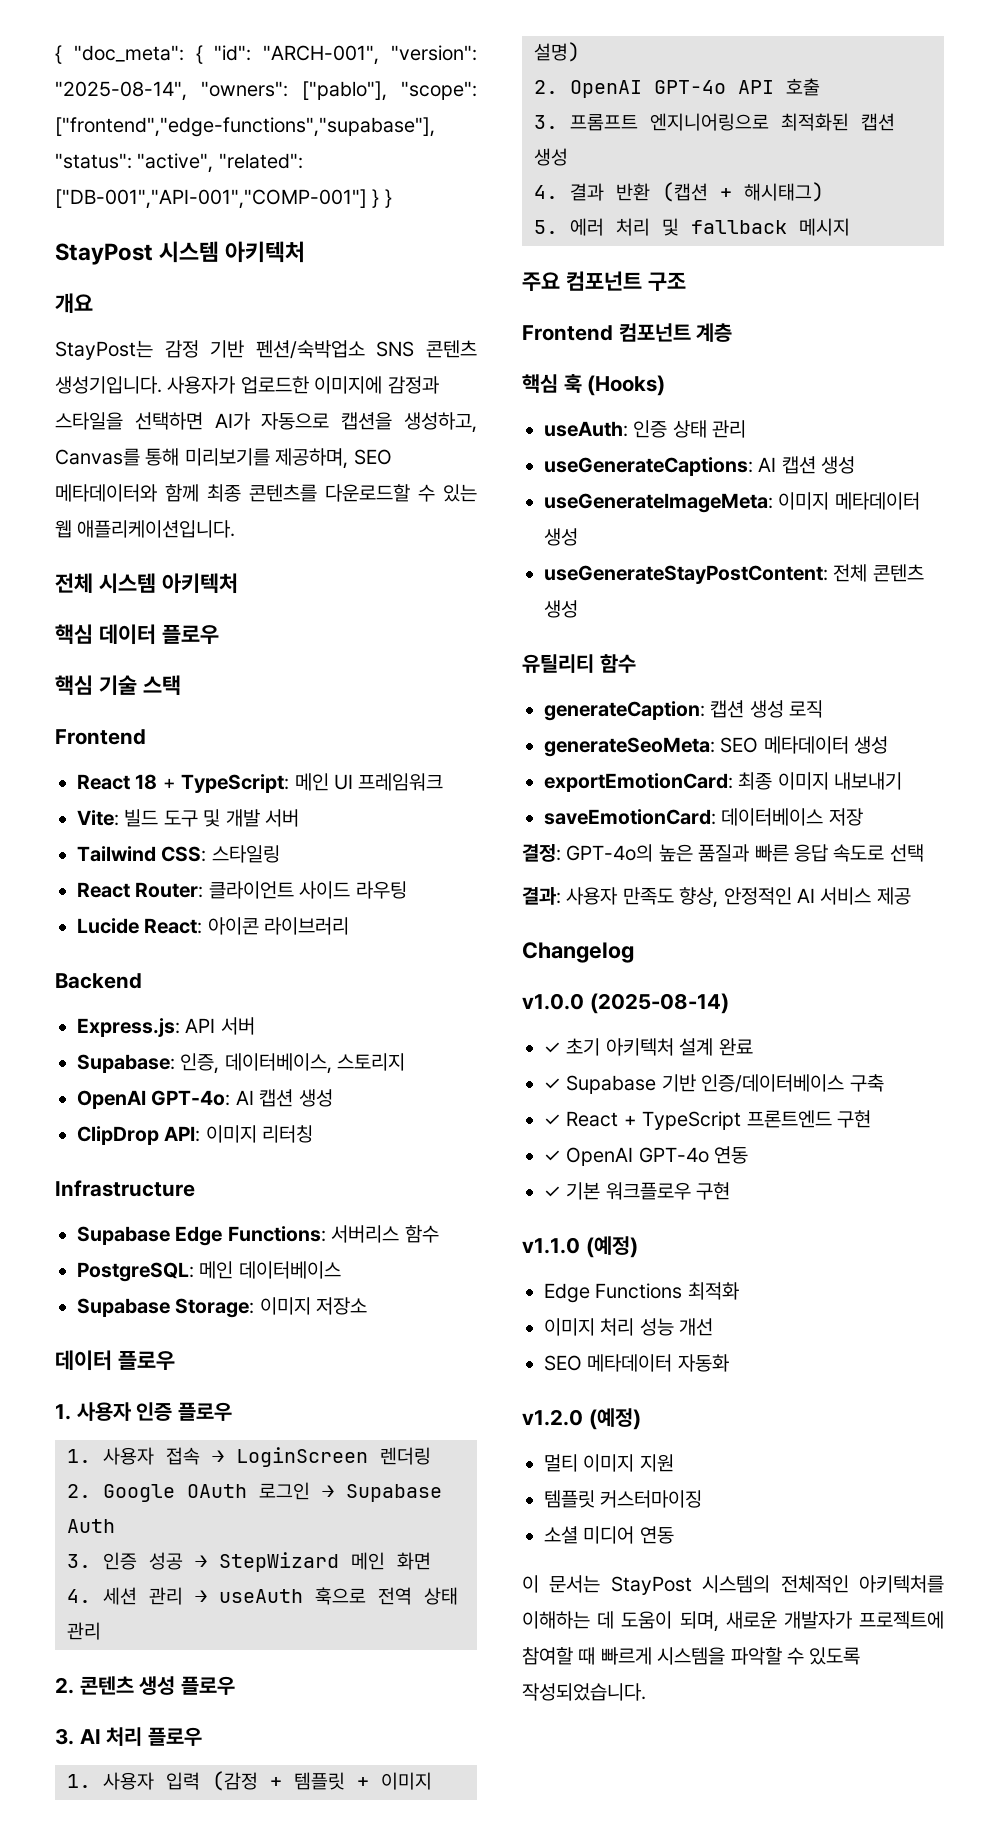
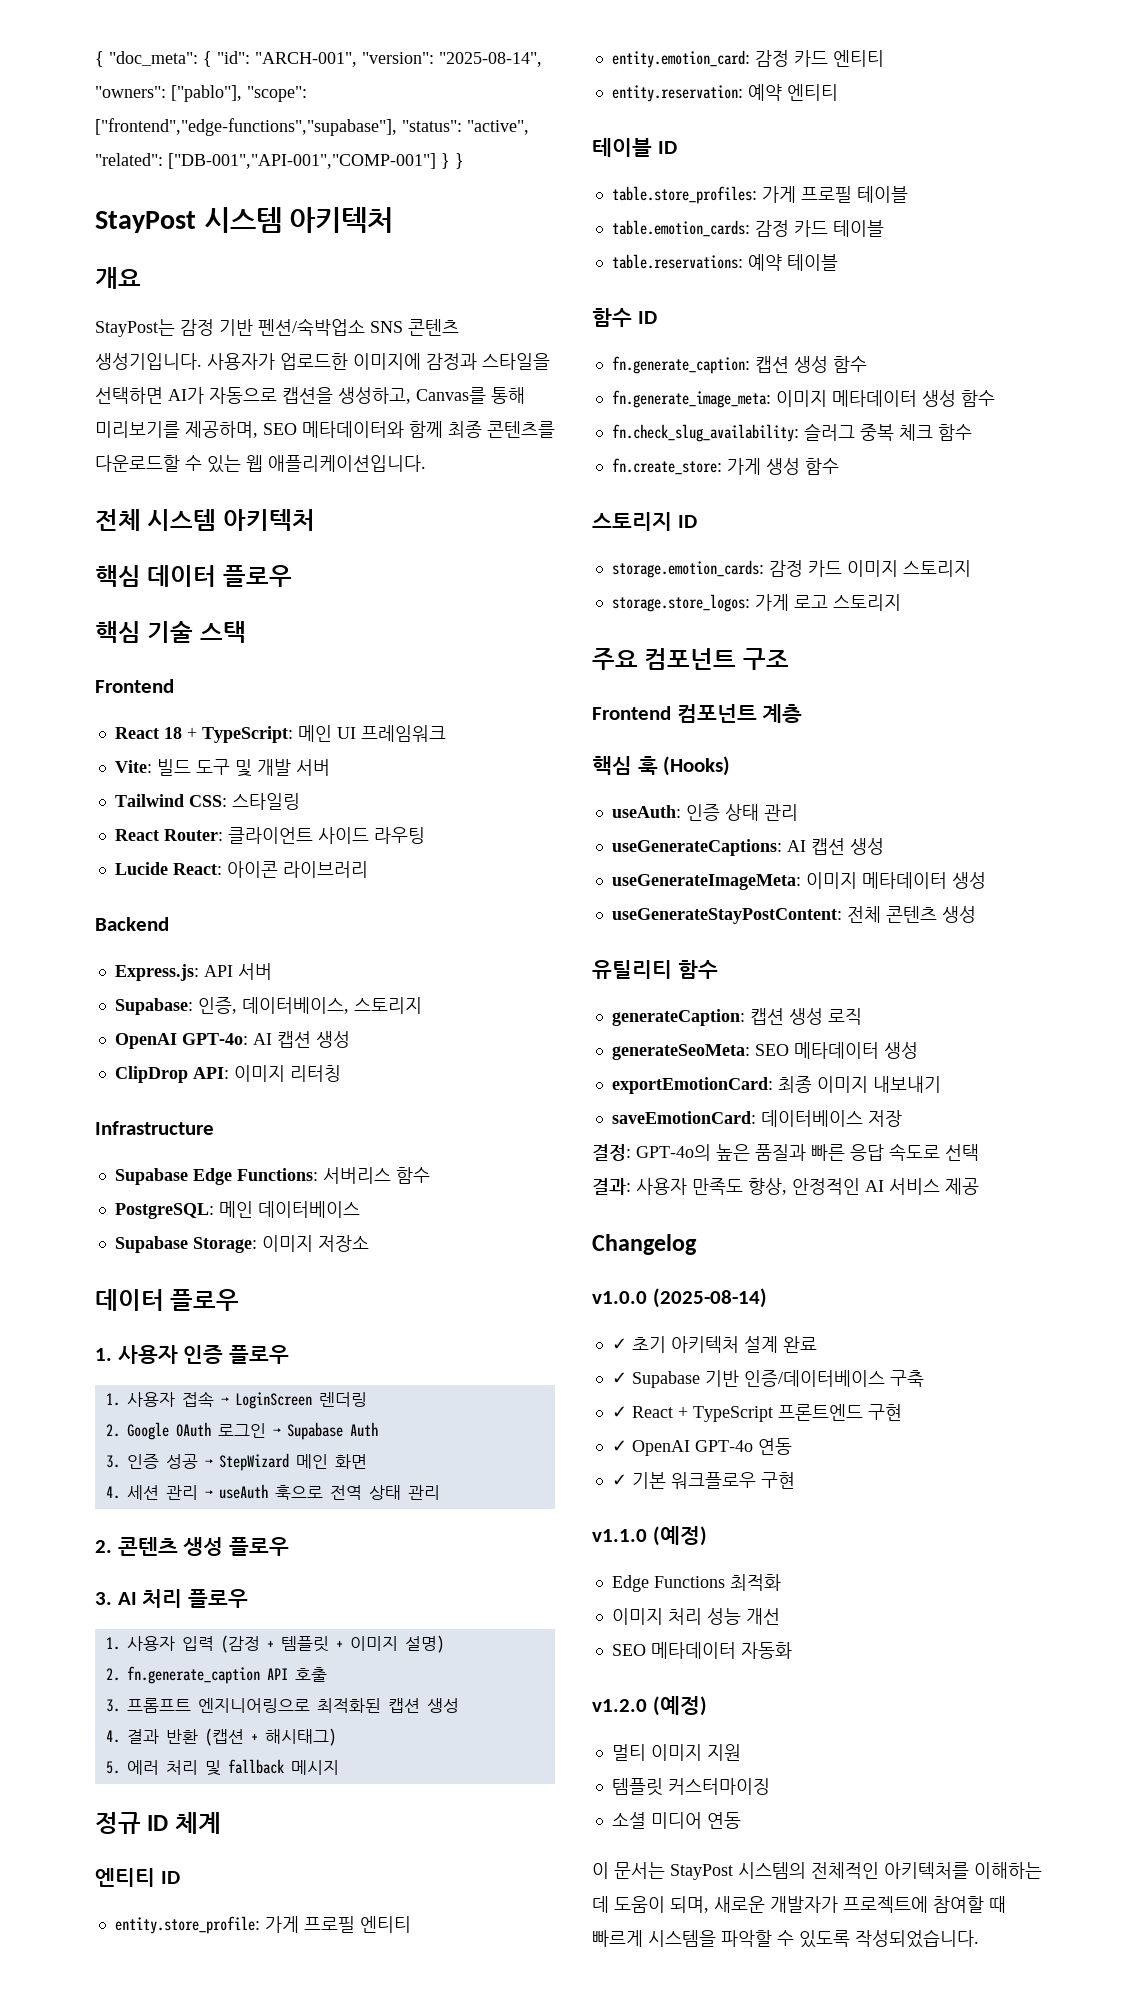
- 2. OpenAI GPT-4o API 호출
+ 2. fn.generate_caption API 호출
+ 정규 ID 체계
+ 엔티티 ID
+ entity.store_profile: 가게 프로필 엔티티
+ entity.emotion_card: 감정 카드 엔티티
+ entity.reservation: 예약 엔티티
+ 테이블 ID
+ table.store_profiles: 가게 프로필 테이블
+ table.emotion_cards: 감정 카드 테이블
+ table.reservations: 예약 테이블
+ 함수 ID
+ fn.generate_caption: 캡션 생성 함수
+ fn.generate_image_meta: 이미지 메타데이터 생성 함수
+ fn.check_slug_availability: 슬러그 중복 체크 함수
+ fn.create_store: 가게 생성 함수
+ 스토리지 ID
+ storage.emotion_cards: 감정 카드 이미지 스토리지
+ storage.store_logos: 가게 로고 스토리지

